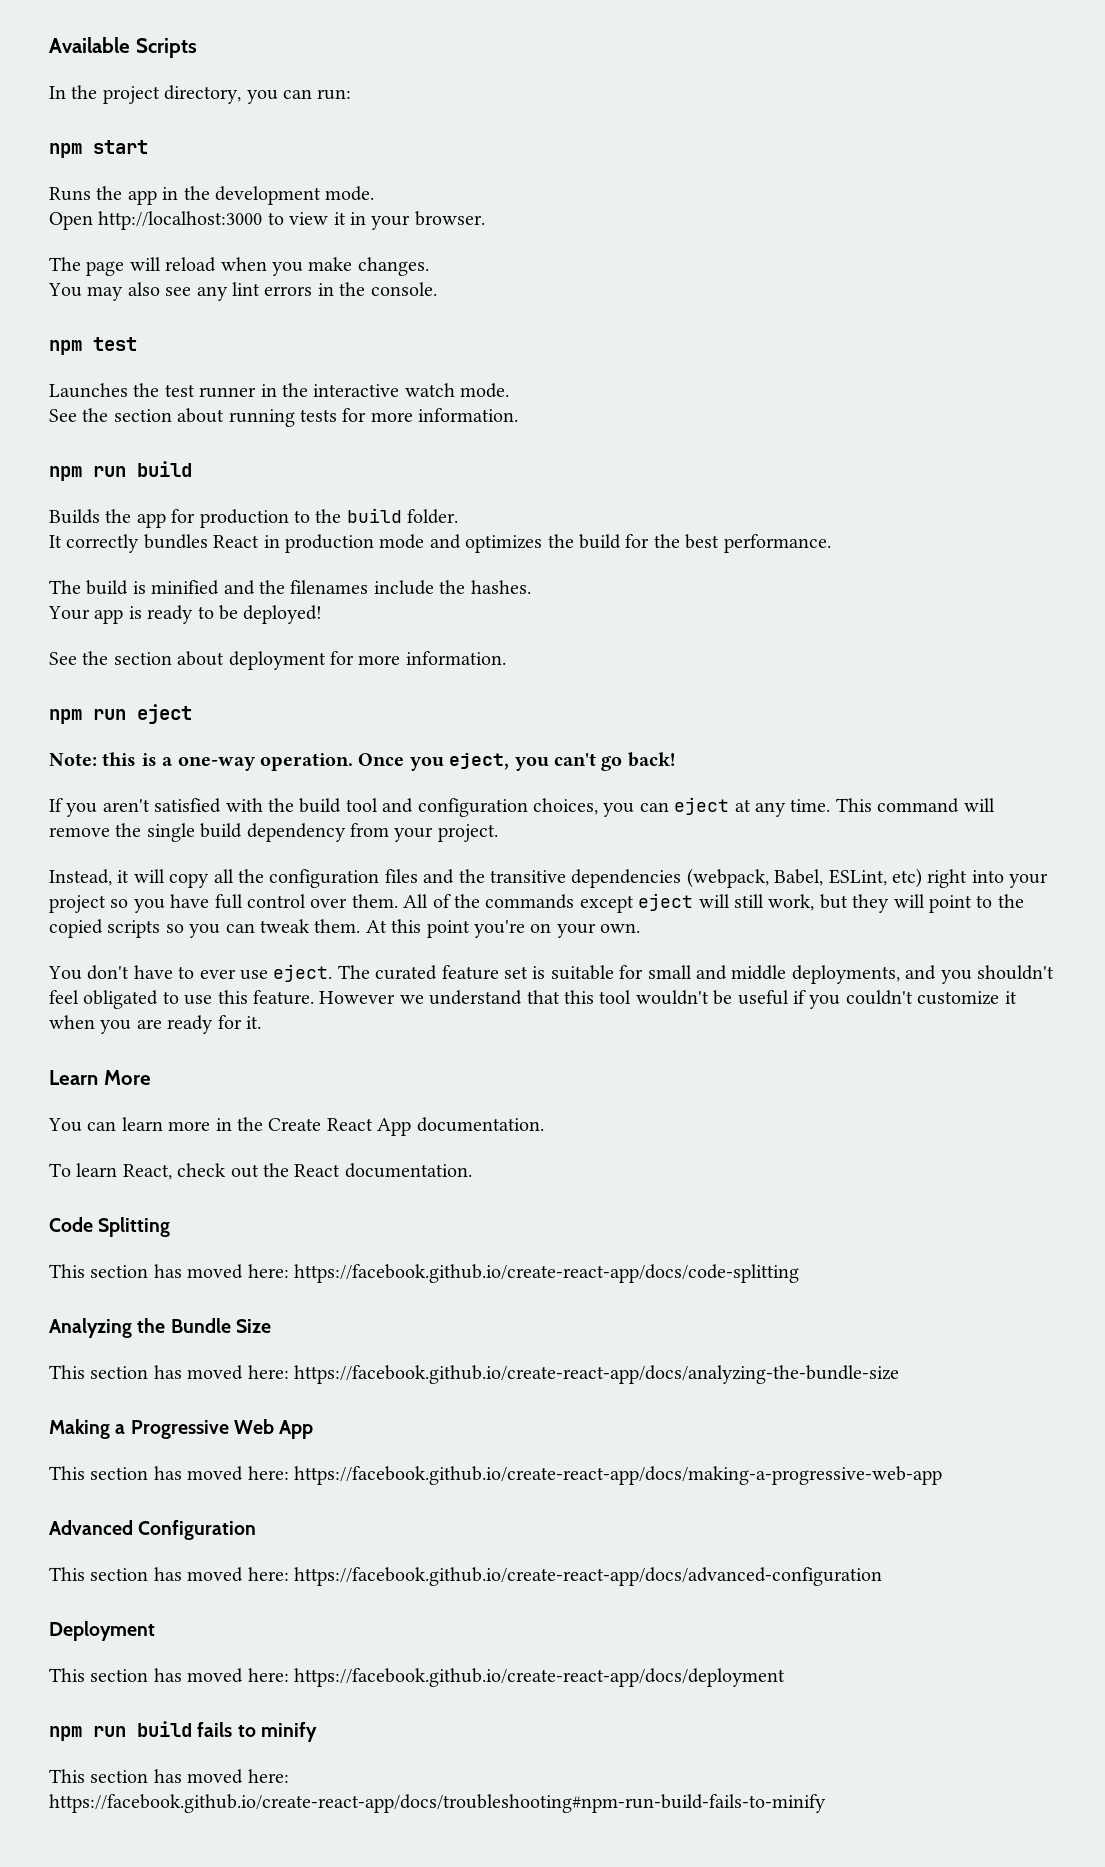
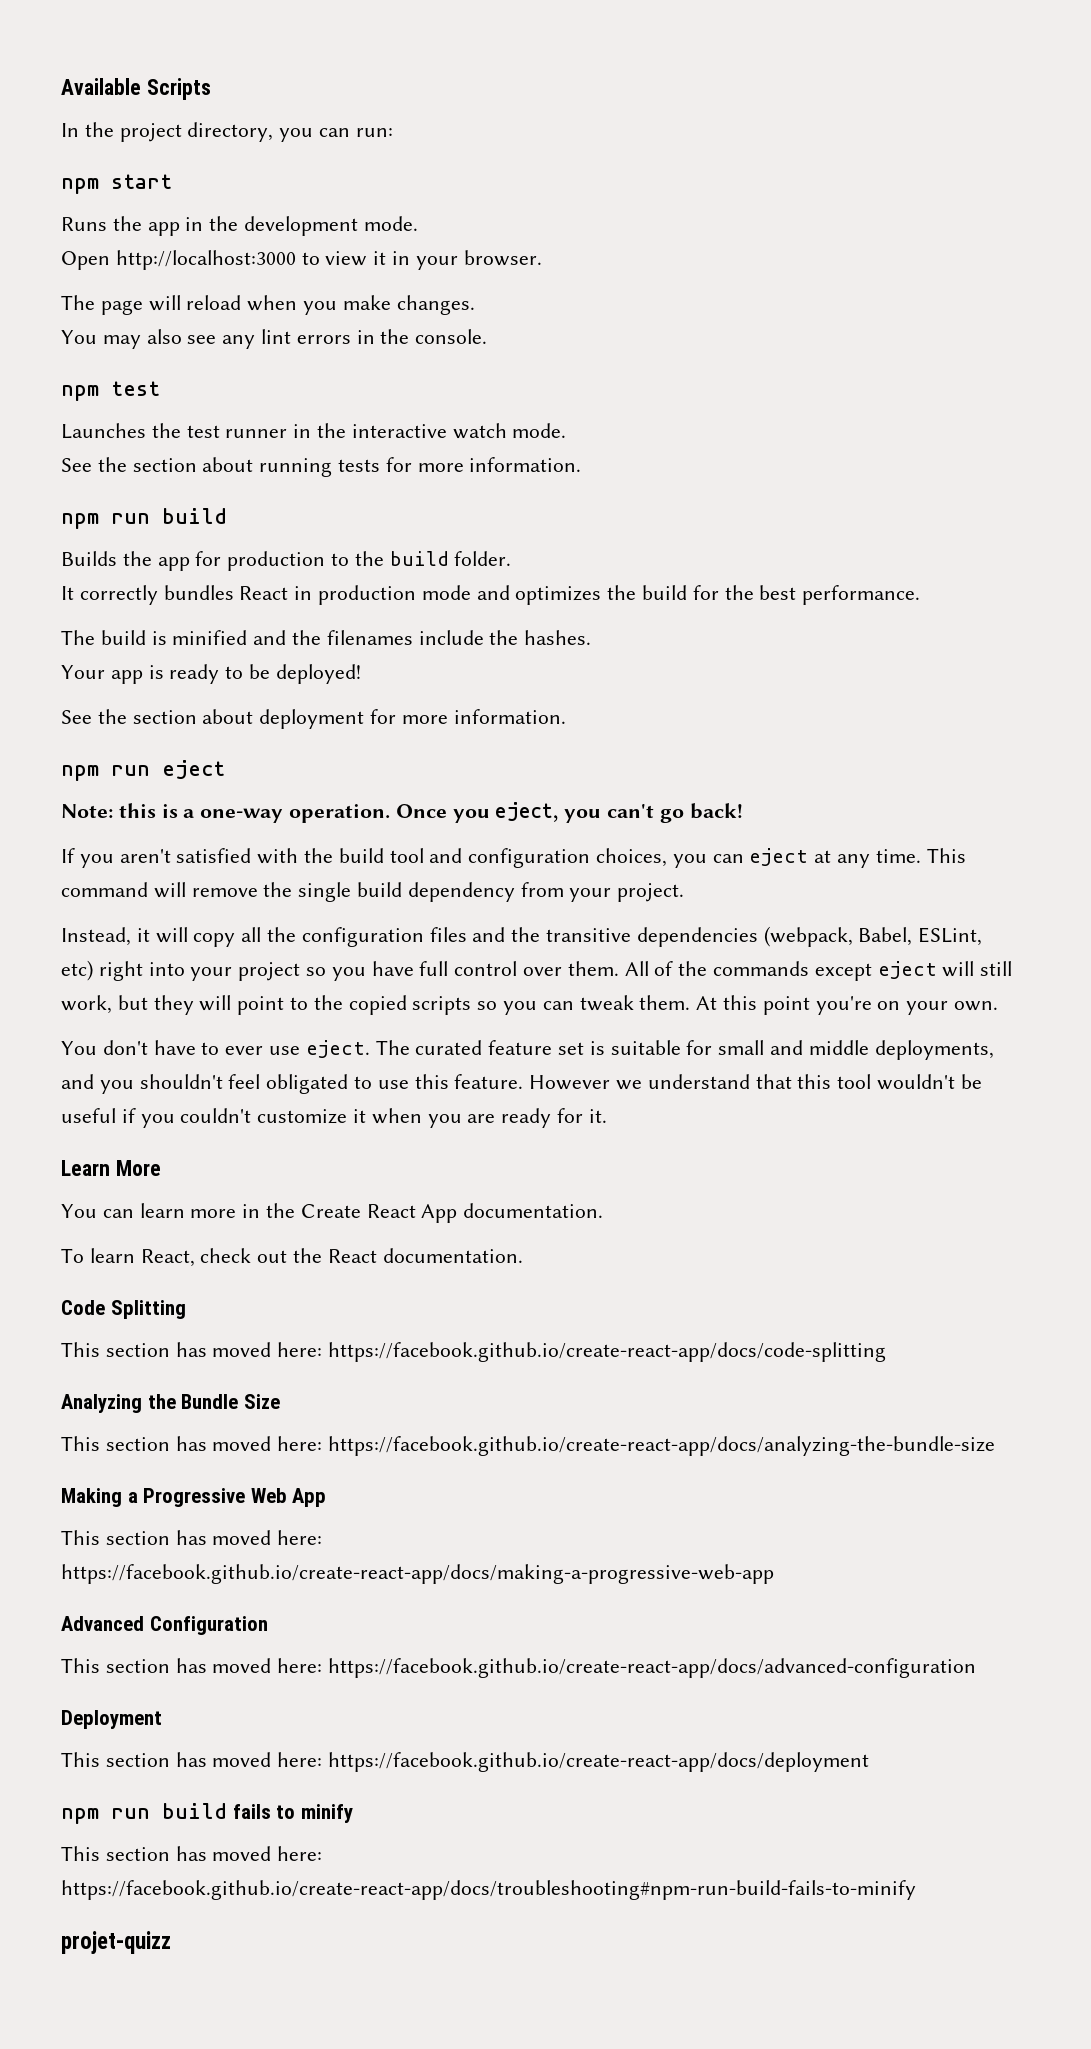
+ projet-quizz

